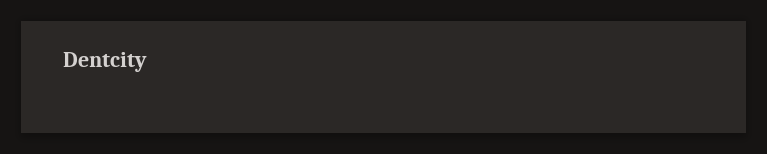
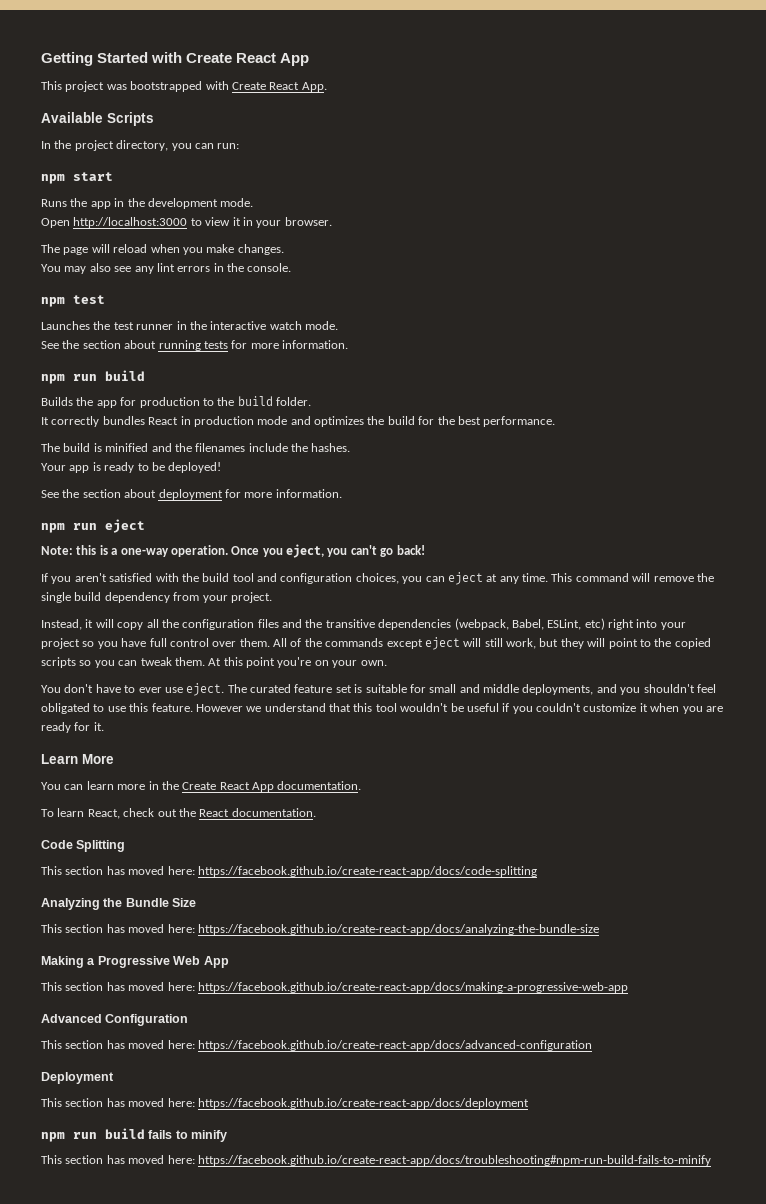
- Dentcity
+ Getting Started with Create React App
+ This project was bootstrapped with Create React App.
+ Available Scripts
+ In the project directory, you can run:
+ npm start
+ Runs the app in the development mode.
+ Open http://localhost:3000 to view it in your browser.
+ The page will reload when you make changes.
+ You may also see any lint errors in the console.
+ npm test
+ Launches the test runner in the interactive watch mode.
+ See the section about running tests for more information.
+ npm run build
+ Builds the app for production to the build folder.
+ It correctly bundles React in production mode and optimizes the build for the best performance.
+ The build is minified and the filenames include the hashes.
+ Your app is ready to be deployed!
+ See the section about deployment for more information.
+ npm run eject
+ Note: this is a one-way operation. Once you eject, you can't go back!
+ If you aren't satisfied with the build tool and configuration choices, you can eject at any time. This command will remove the single build dependency from your project.
+ Instead, it will copy all the configuration files and the transitive dependencies (webpack, Babel, ESLint, etc) right into your project so you have full control over them. All of the commands except eject will still work, but they will point to the copied scripts so you can tweak them. At this point you're on your own.
+ You don't have to ever use eject. The curated feature set is suitable for small and middle deployments, and you shouldn't feel obligated to use this feature. However we understand that this tool wouldn't be useful if you couldn't customize it when you are ready for it.
+ Learn More
+ You can learn more in the Create React App documentation.
+ To learn React, check out the React documentation.
+ Code Splitting
+ This section has moved here: https://facebook.github.io/create-react-app/docs/code-splitting
+ Analyzing the Bundle Size
+ This section has moved here: https://facebook.github.io/create-react-app/docs/analyzing-the-bundle-size
+ Making a Progressive Web App
+ This section has moved here: https://facebook.github.io/create-react-app/docs/making-a-progressive-web-app
+ Advanced Configuration
+ This section has moved here: https://facebook.github.io/create-react-app/docs/advanced-configuration
+ Deployment
+ This section has moved here: https://facebook.github.io/create-react-app/docs/deployment
+ npm run build fails to minify
+ This section has moved here: https://facebook.github.io/create-react-app/docs/troubleshooting#npm-run-build-fails-to-minify

